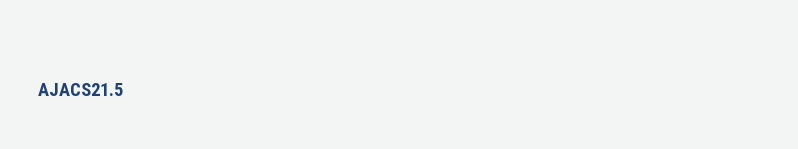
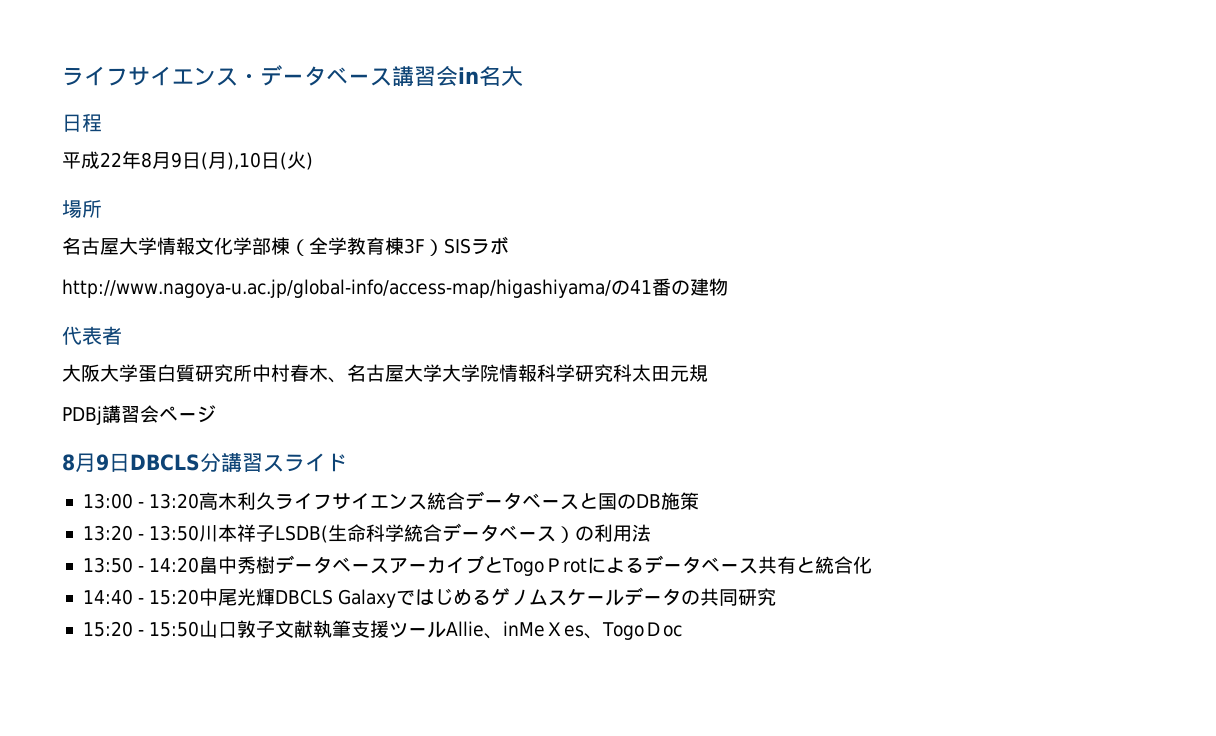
- AJACS21.5
+ ライフサイエンス・データベース講習会in名大
+ 日程
+ 平成22年8月9日(月),10日(火)
+ 場所
+ 名古屋大学情報文化学部棟（全学教育棟3F）SISラボ
+ http://www.nagoya-u.ac.jp/global-info/access-map/higashiyama/の41番の建物
+ 代表者
+ 大阪大学蛋白質研究所中村春木、名古屋大学大学院情報科学研究科太田元規
+ PDBj講習会ページ
+ 8月9日DBCLS分講習スライド
+ 13:00 - 13:20高木利久ライフサイエンス統合データベースと国のDB施策
+ 13:20 - 13:50川本祥子LSDB(生命科学統合データベース）の利用法
+ 13:50 - 14:20畠中秀樹データベースアーカイブとTogoＰrotによるデータベース共有と統合化
+ 14:40 - 15:20中尾光輝DBCLS Galaxyではじめるゲノムスケールデータの共同研究
+ 15:20 - 15:50山口敦子文献執筆支援ツールAllie、inMeＸes、TogoＤoc

